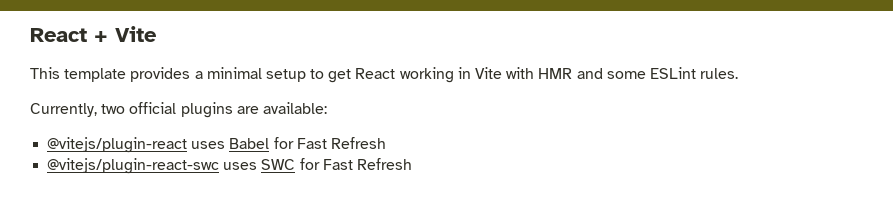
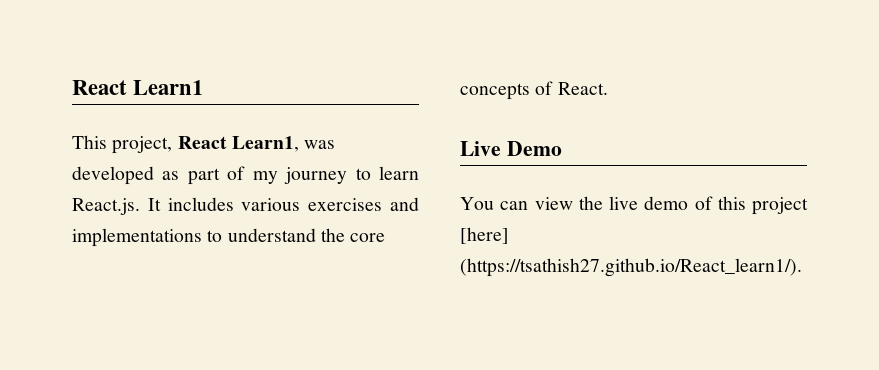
- React + Vite
+ React Learn1
- This template provides a minimal setup to get React working in Vite with HMR and some ESLint rules.
- Currently, two official plugins are available:
- @vitejs/plugin-react uses Babel for Fast Refresh
- @vitejs/plugin-react-swc uses SWC for Fast Refresh
+ This project, React Learn1, was developed as part of my journey to learn React.js. It includes various exercises and implementations to understand the core concepts of React.
+ Live Demo
+ You can view the live demo of this project [here] (https://tsathish27.github.io/React_learn1/).

